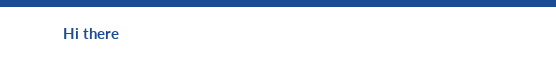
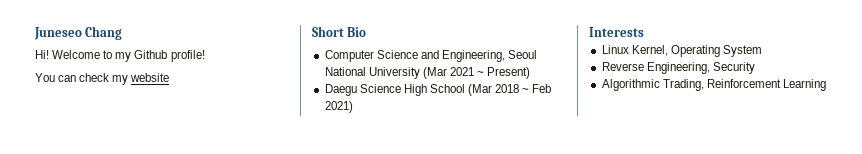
- Hi there
+ Juneseo Chang
+ Hi! Welcome to my Github profile!
+ You can check my website
+ Short Bio
+ Computer Science and Engineering, Seoul National University (Mar 2021 ~ Present)
+ Daegu Science High School (Mar 2018 ~ Feb 2021)
+ Interests
+ Linux Kernel, Operating System
+ Reverse Engineering, Security
+ Algorithmic Trading, Reinforcement Learning

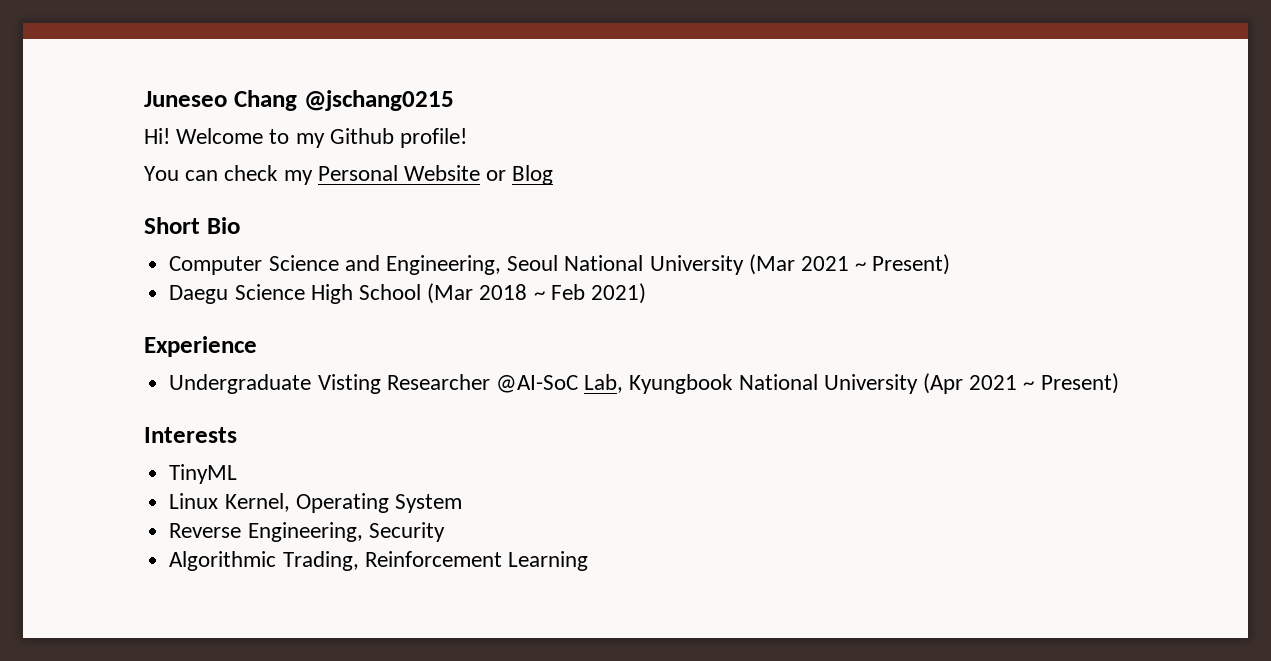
- Juneseo Chang
+ Juneseo Chang @jschang0215
- You can check my website
+ You can check my Personal Website or Blog
+ Experience
+ Undergraduate Visting Researcher @AI-SoC Lab, Kyungbook National University (Apr 2021 ~ Present)
+ TinyML

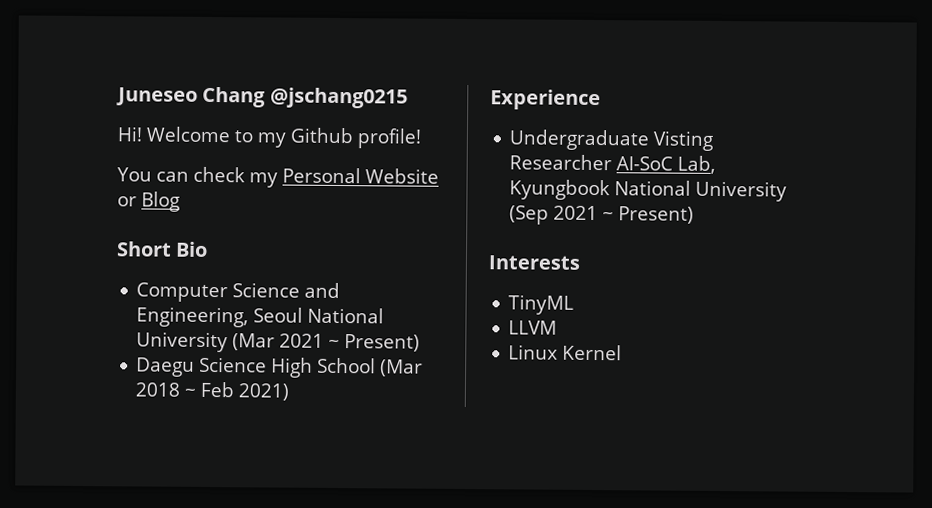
- Undergraduate Visting Researcher @AI-SoC Lab, Kyungbook National University (Apr 2021 ~ Present)
+ Undergraduate Visting Researcher AI-SoC Lab, Kyungbook National University (Sep 2021 ~ Present)
+ LLVM
- Linux Kernel, Operating System
- Reverse Engineering, Security
- Algorithmic Trading, Reinforcement Learning
+ Linux Kernel

